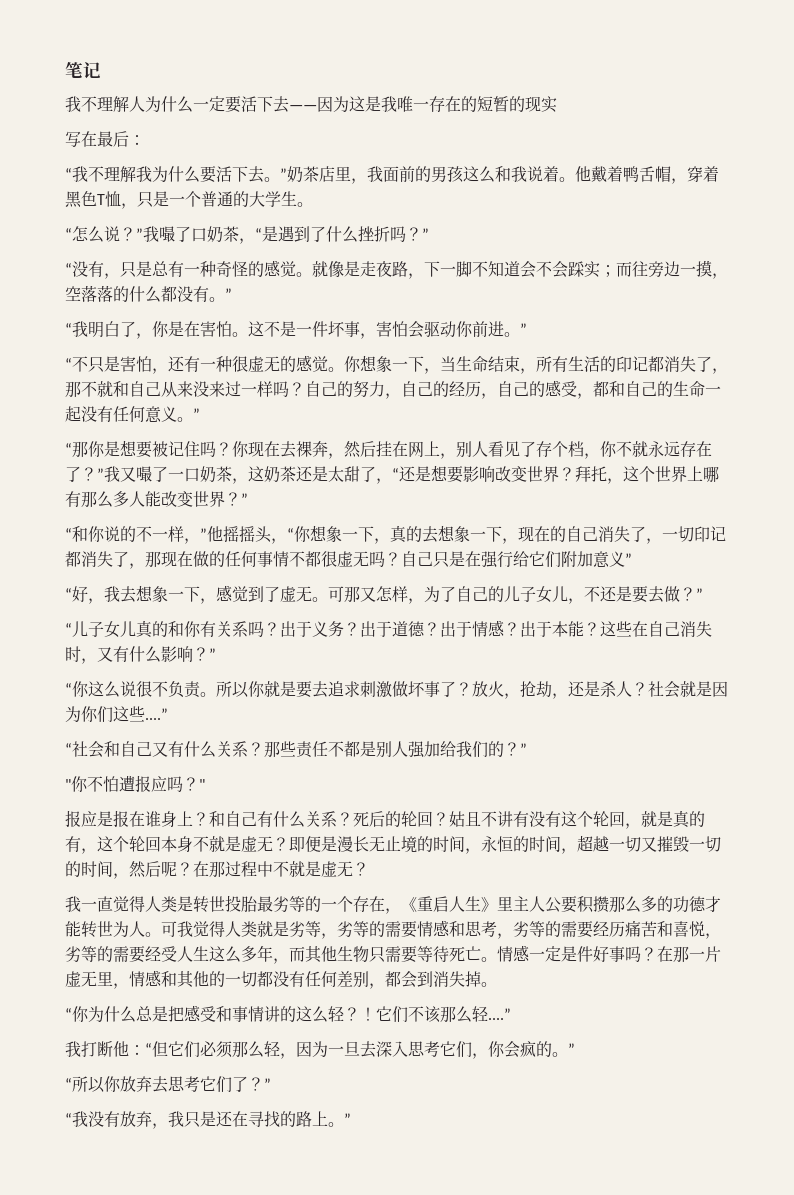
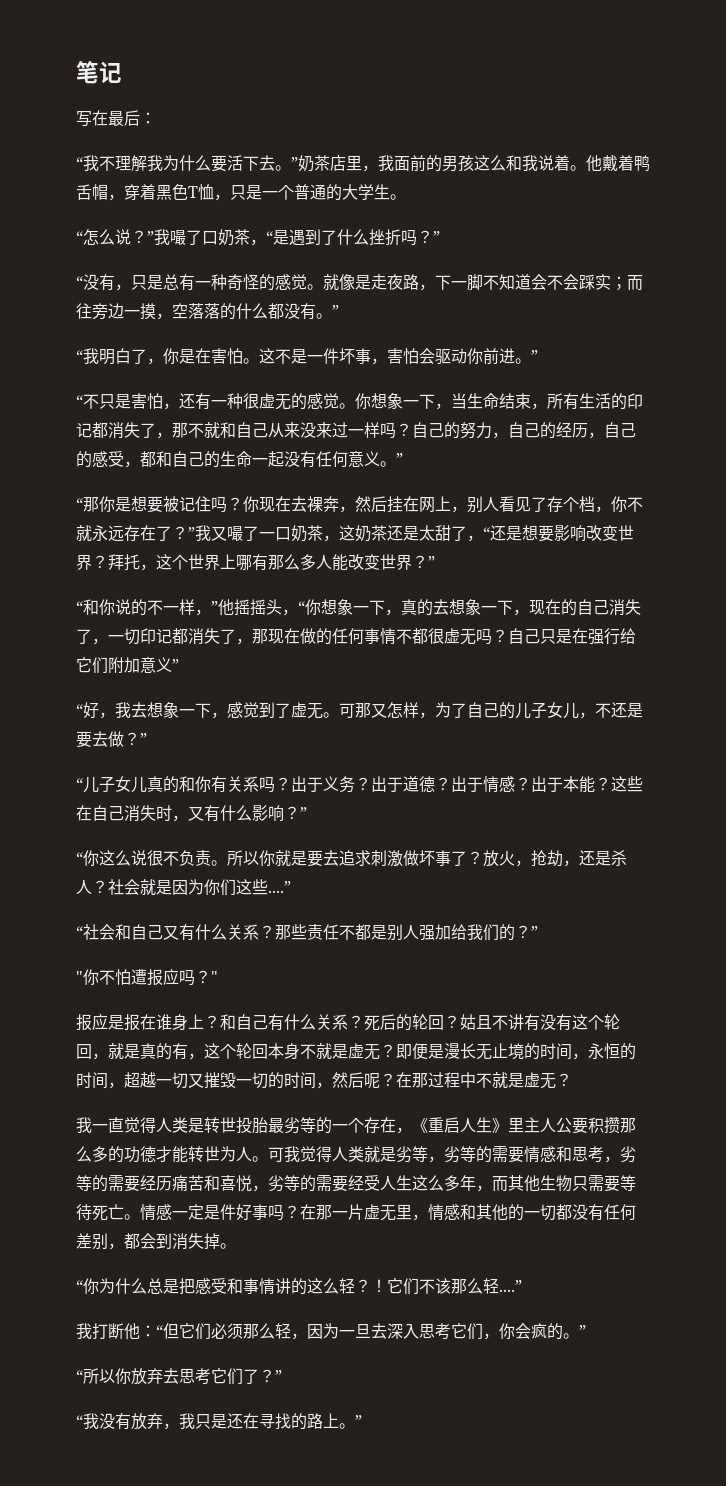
- 我不理解人为什么一定要活下去——因为这是我唯一存在的短暂的现实

